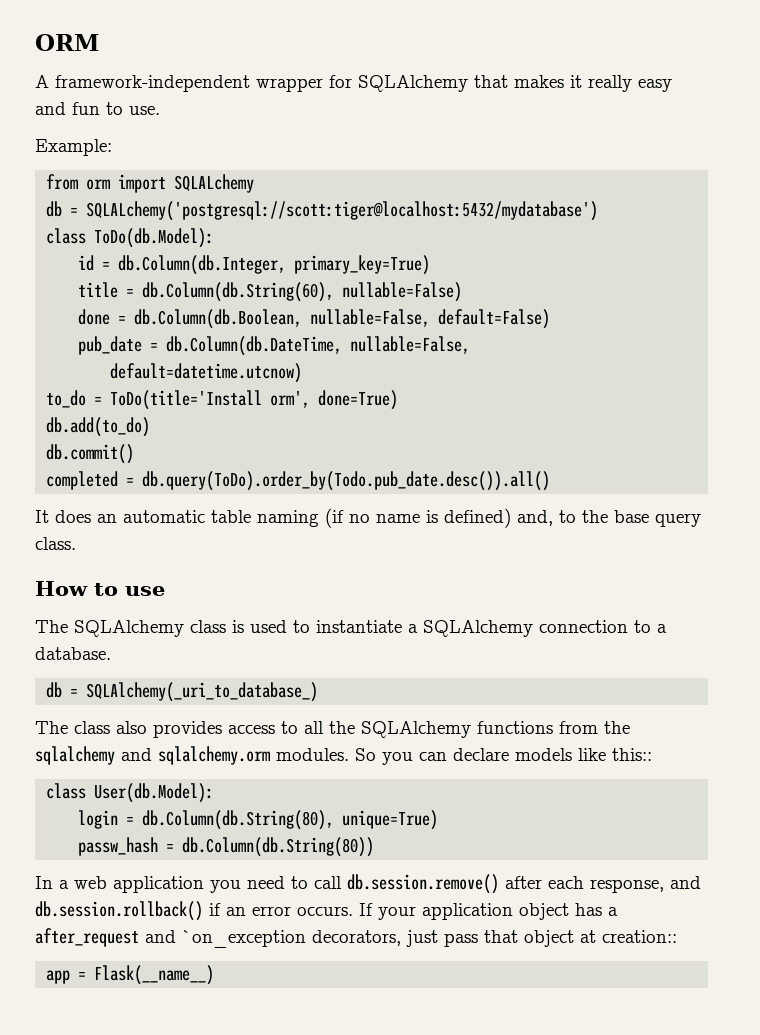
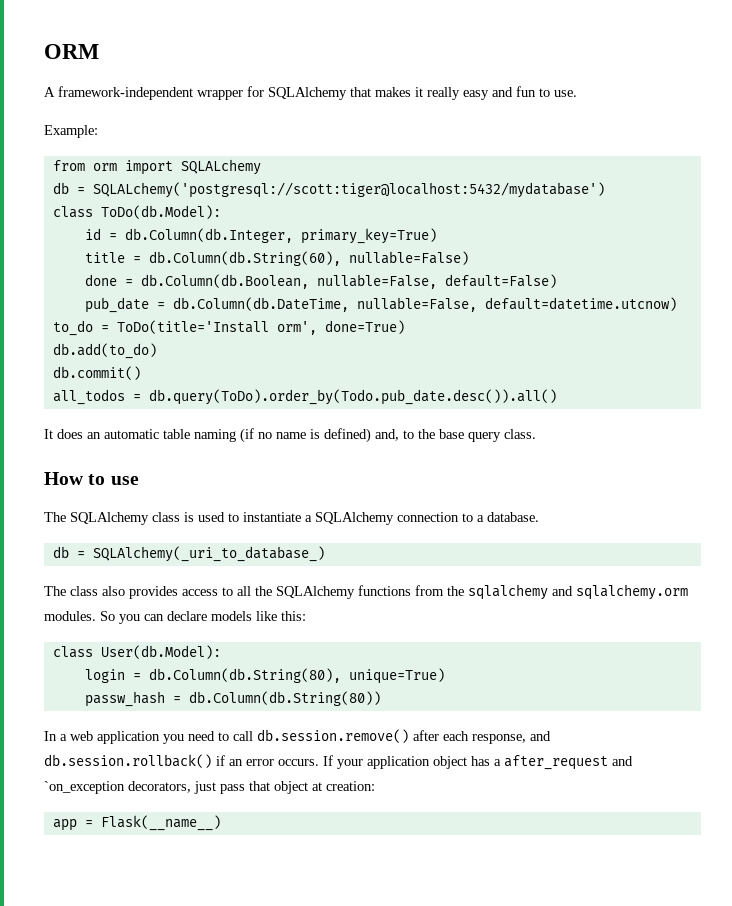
- pub_date = db.Column(db.DateTime, nullable=False,
- default=datetime.utcnow)
+ pub_date = db.Column(db.DateTime, nullable=False, default=datetime.utcnow)
- completed = db.query(ToDo).order_by(Todo.pub_date.desc()).all()
+ all_todos = db.query(ToDo).order_by(Todo.pub_date.desc()).all()
- So you can declare models like this::
+ So you can declare models like this:
- If your application object has a after_request and `on_exception decorators, just pass that object at creation::
+ If your application object has a after_request and `on_exception decorators, just pass that object at creation:

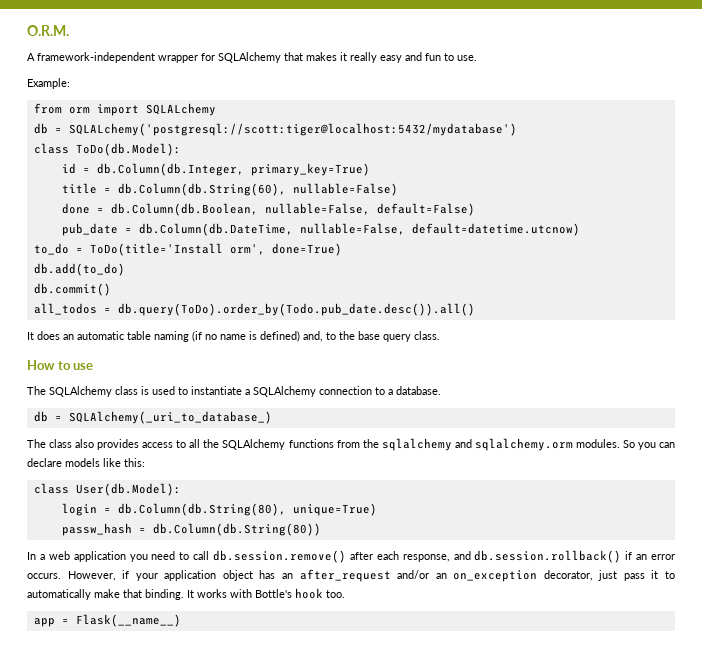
- ORM
+ O.R.M.
- If your application object has a after_request and `on_exception decorators, just pass that object at creation:
+ However, if your application object has an after_request and/or an on_exception decorator, just pass it to automatically make that binding. It works with Bottle's hook too.

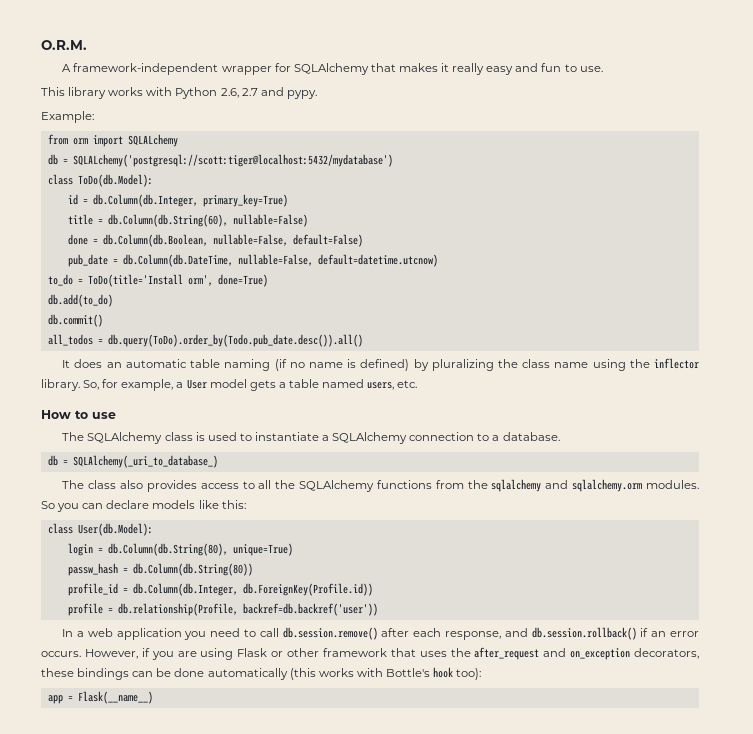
+ This library works with Python 2.6, 2.7 and pypy.
- It does an automatic table naming (if no name is defined) and, to the base query class.
+ It does an automatic table naming (if no name is defined) by pluralizing the class name using the inflector library. So, for example, a User model gets a table named users, etc.
+ profile_id = db.Column(db.Integer, db.ForeignKey(Profile.id))
+ profile = db.relationship(Profile, backref=db.backref('user'))
- However, if your application object has an after_request and/or an on_exception decorator, just pass it to automatically make that binding. It works with Bottle's hook too.
+ However, if you are using Flask or other framework that uses the after_request and on_exception decorators, these bindings can be done automatically (this works with Bottle's hook too):

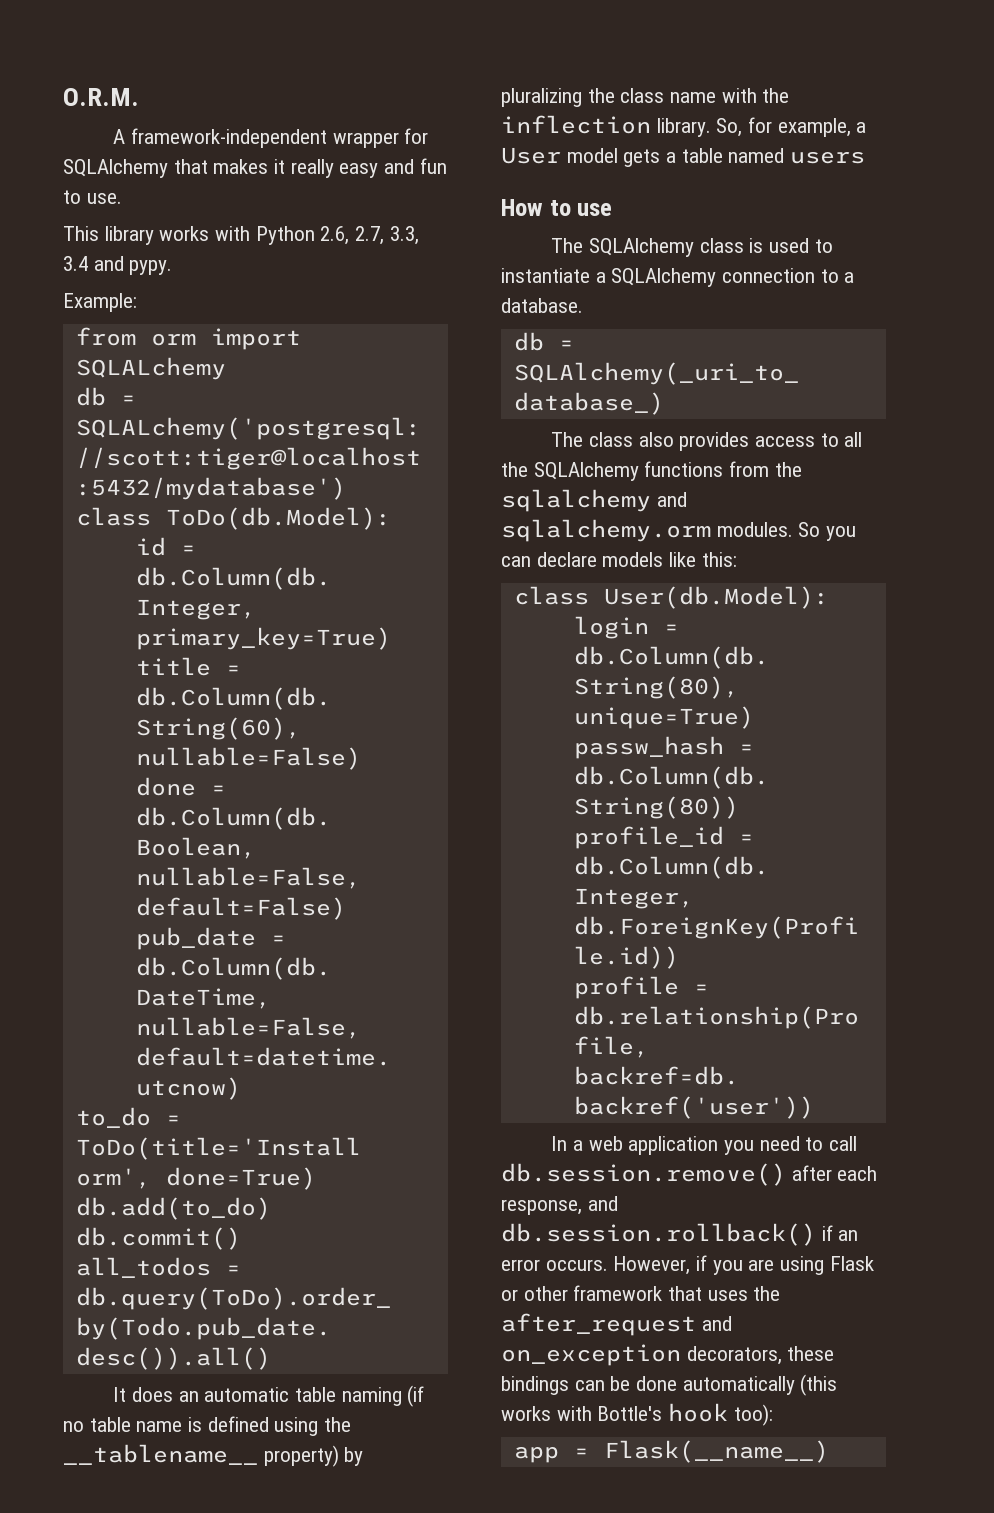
- This library works with Python 2.6, 2.7 and pypy.
+ This library works with Python 2.6, 2.7, 3.3, 3.4 and pypy.
- It does an automatic table naming (if no name is defined) by pluralizing the class name using the inflector library.
+ It does an automatic table naming (if no table name is defined using the __tablename__ property) by pluralizing the class name with the inflection library.
- So, for example, a User model gets a table named users, etc.
+ So, for example, a User model gets a table named users

